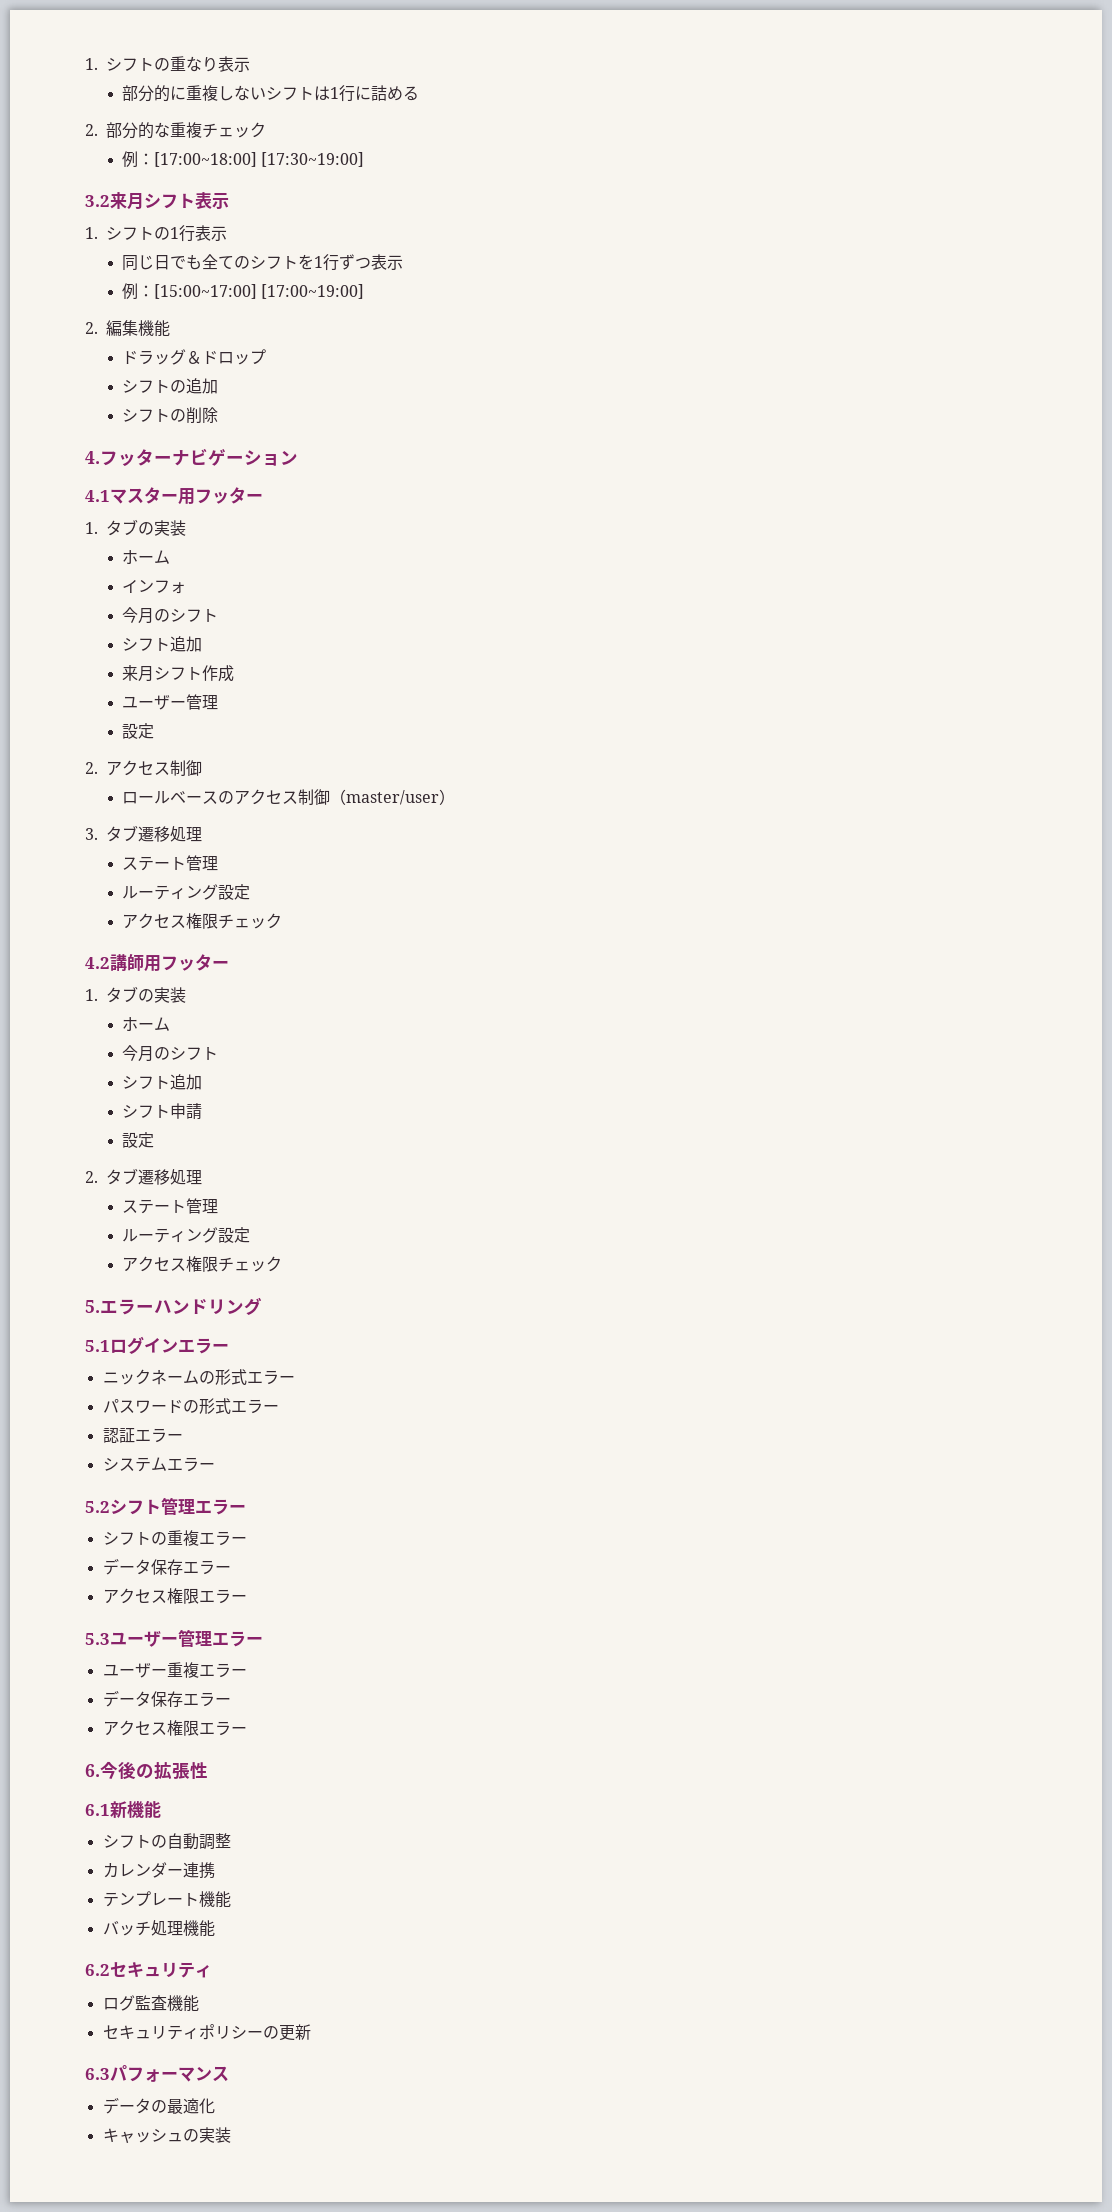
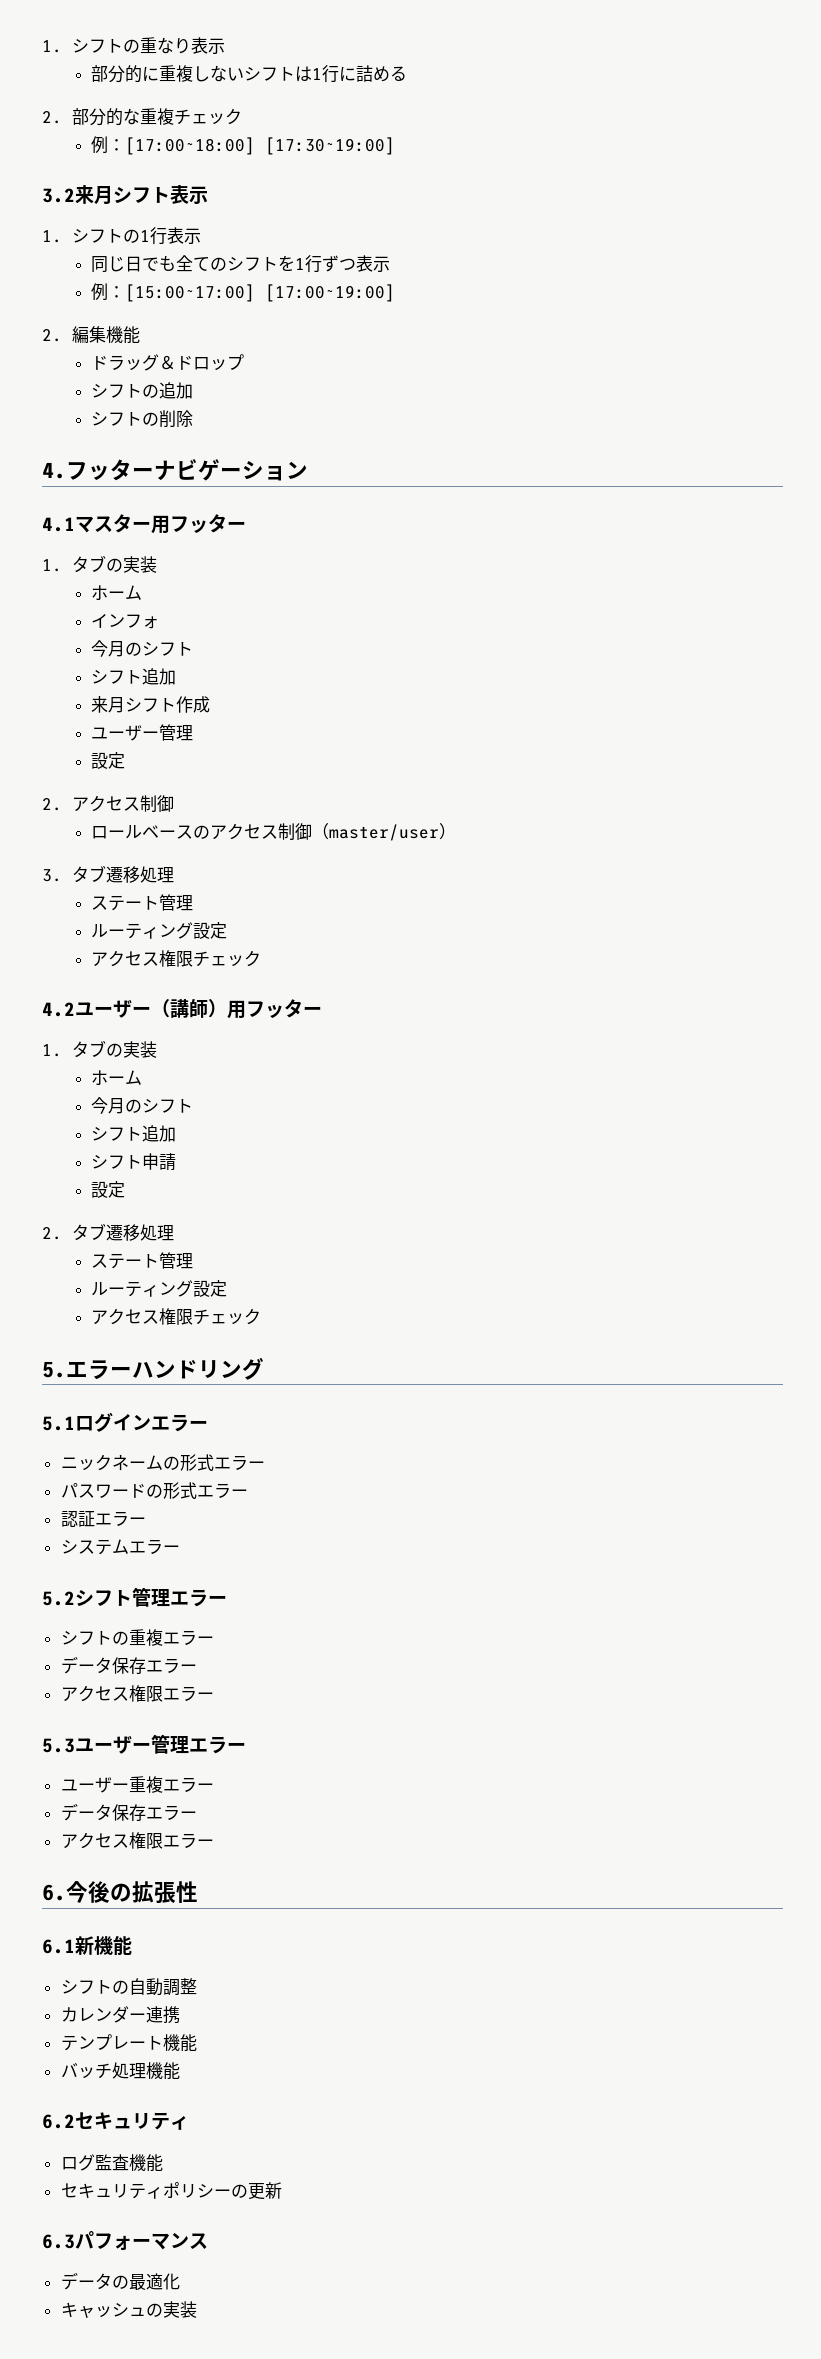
- 4.2講師用フッター
+ 4.2ユーザー（講師）用フッター

